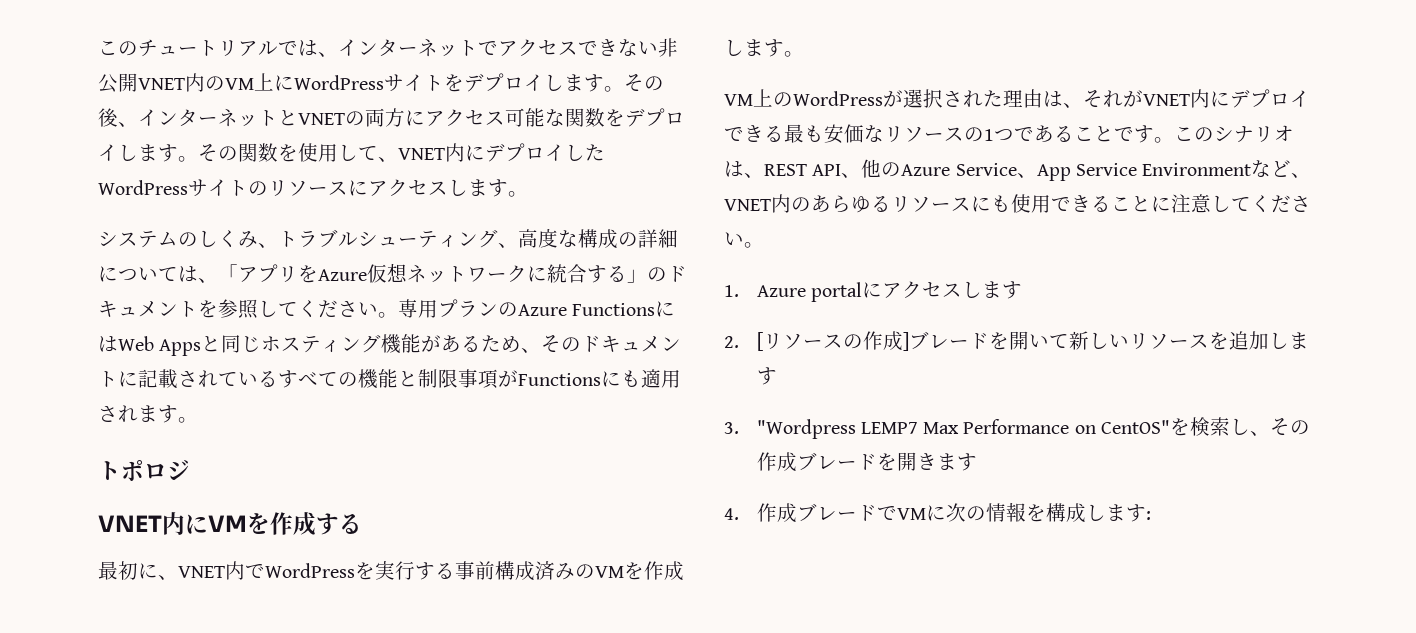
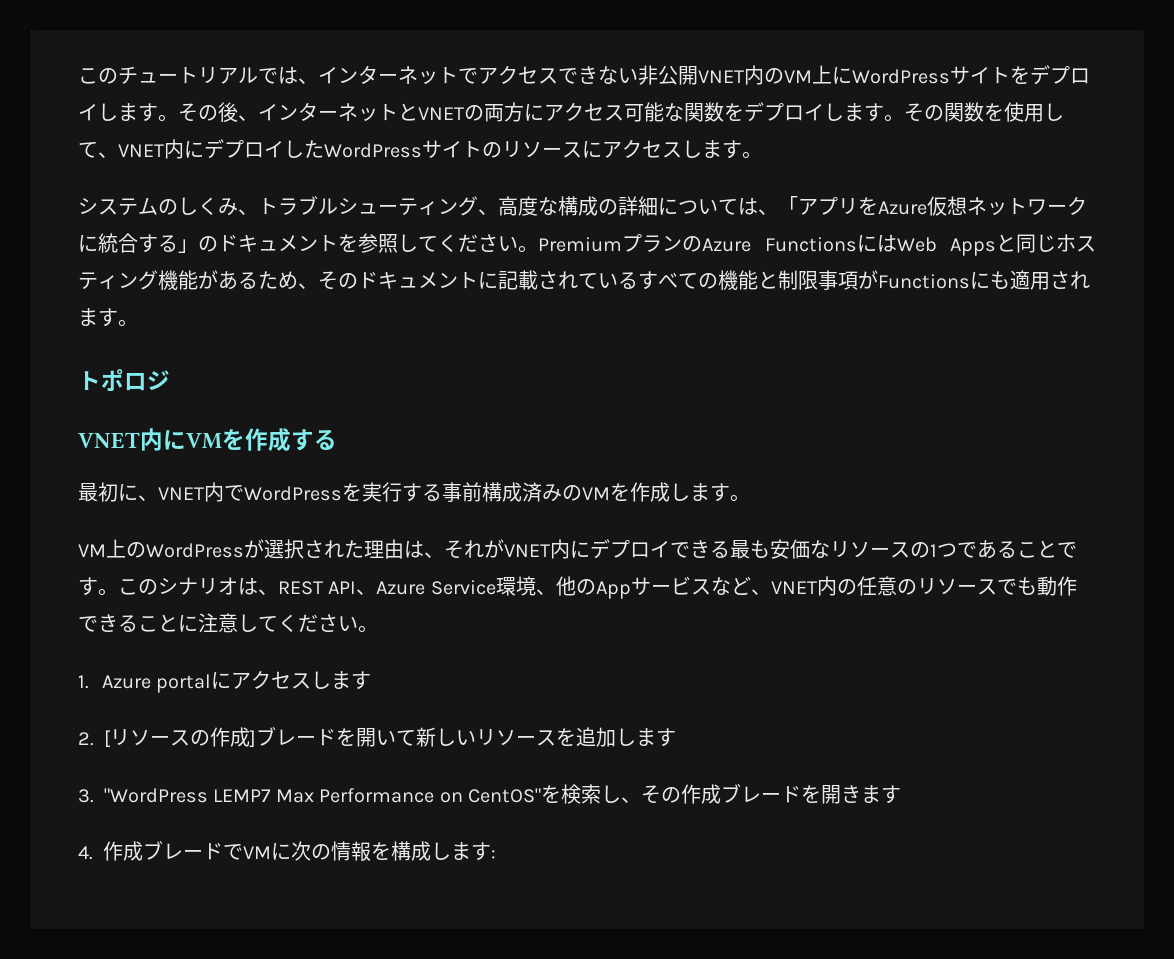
- 専用プランのAzure FunctionsにはWeb Appsと同じホスティング機能があるため、そのドキュメントに記載されているすべての機能と制限事項がFunctionsにも適用されます。
+ PremiumプランのAzure FunctionsにはWeb Appsと同じホスティング機能があるため、そのドキュメントに記載されているすべての機能と制限事項がFunctionsにも適用されます。
- このシナリオは、REST API、他のAzure Service、App Service Environmentなど、VNET内のあらゆるリソースにも使用できることに注意してください。
+ このシナリオは、REST API、Azure Service環境、他のAppサービスなど、VNET内の任意のリソースでも動作できることに注意してください。
- 3. "Wordpress LEMP7 Max Performance on CentOS"を検索し、その作成ブレードを開きます
+ 3. "WordPress LEMP7 Max Performance on CentOS"を検索し、その作成ブレードを開きます

